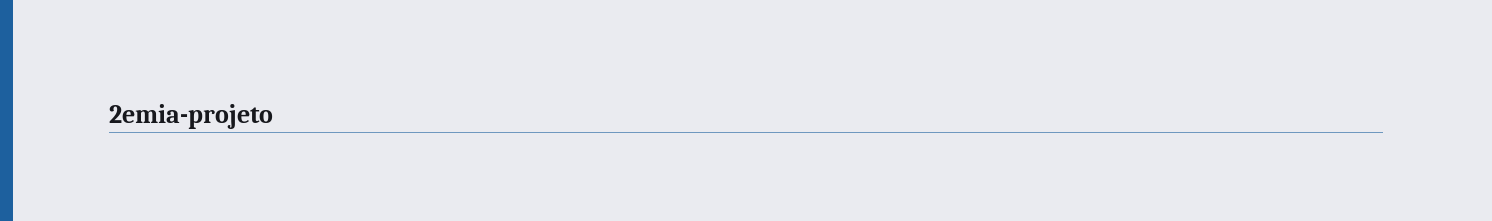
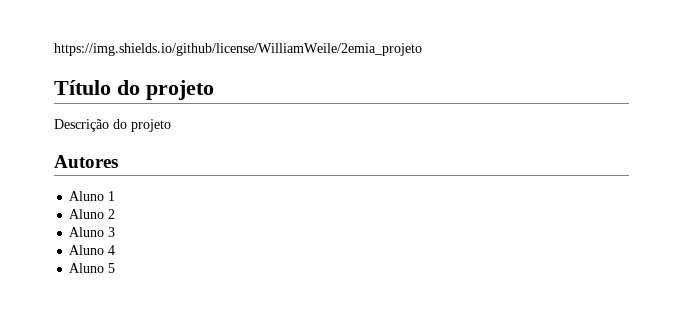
- 2emia-projeto
+ https://img.shields.io/github/license/WilliamWeile/2emia_projeto
+ Título do projeto
+ Descrição do projeto
+ Autores
+ Aluno 1
+ Aluno 2
+ Aluno 3
+ Aluno 4
+ Aluno 5

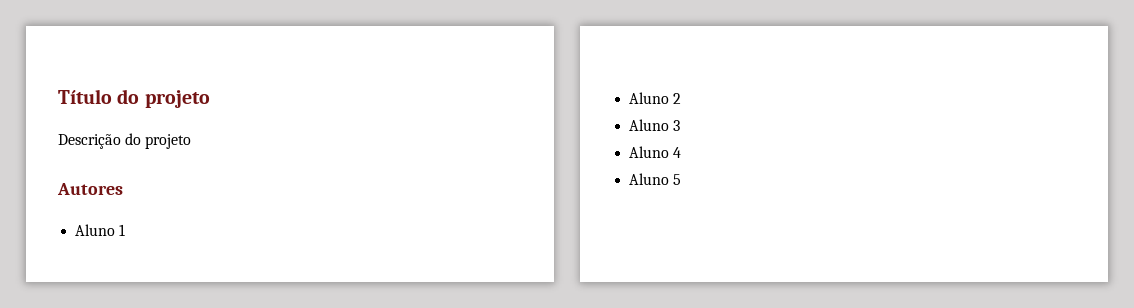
- https://img.shields.io/github/license/WilliamWeile/2emia_projeto

